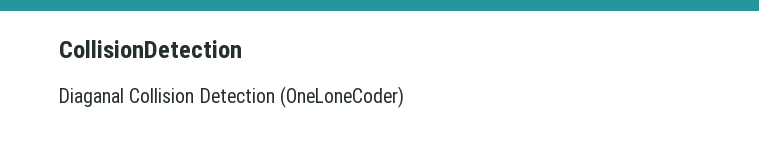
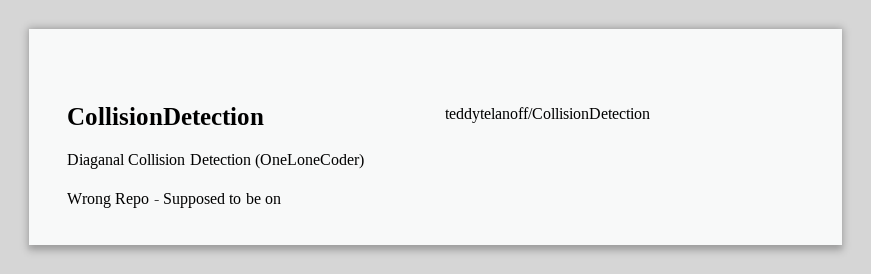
+ Wrong Repo - Supposed to be on teddytelanoff/CollisionDetection

